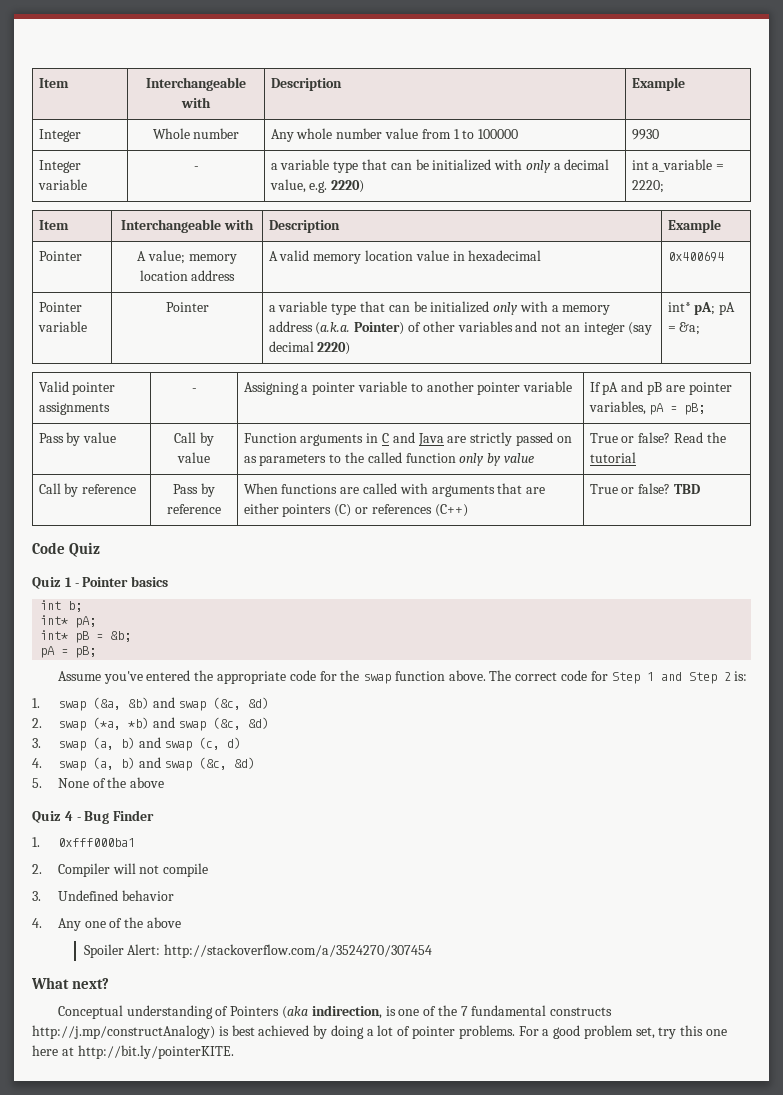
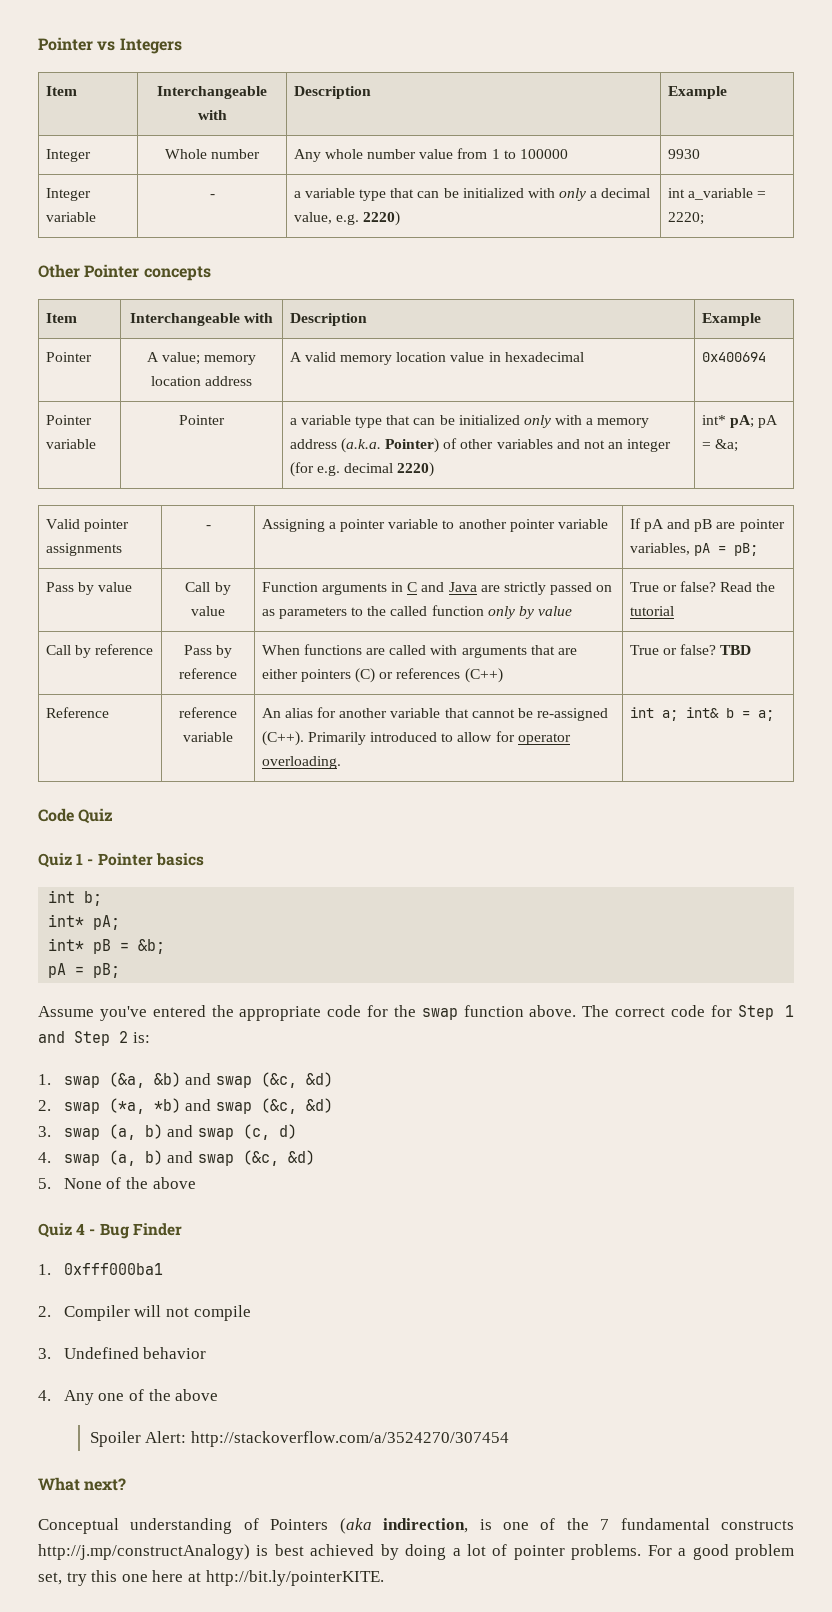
+ Pointer vs Integers
+ Other Pointer concepts
- Pointer variable | Pointer | a variable type that can be initialized only with a memory address (a.k.a. Pointer) of other variables and not an integer (say decimal 2220) | int* pA; pA = &a;
+ Pointer variable | Pointer | a variable type that can be initialized only with a memory address (a.k.a. Pointer) of other variables and not an integer (for e.g. decimal 2220) | int* pA; pA = &a;
+ Reference | reference variable | An alias for another variable that cannot be re-assigned (C++). Primarily introduced to allow for operator overloading. | int a; int& b = a;

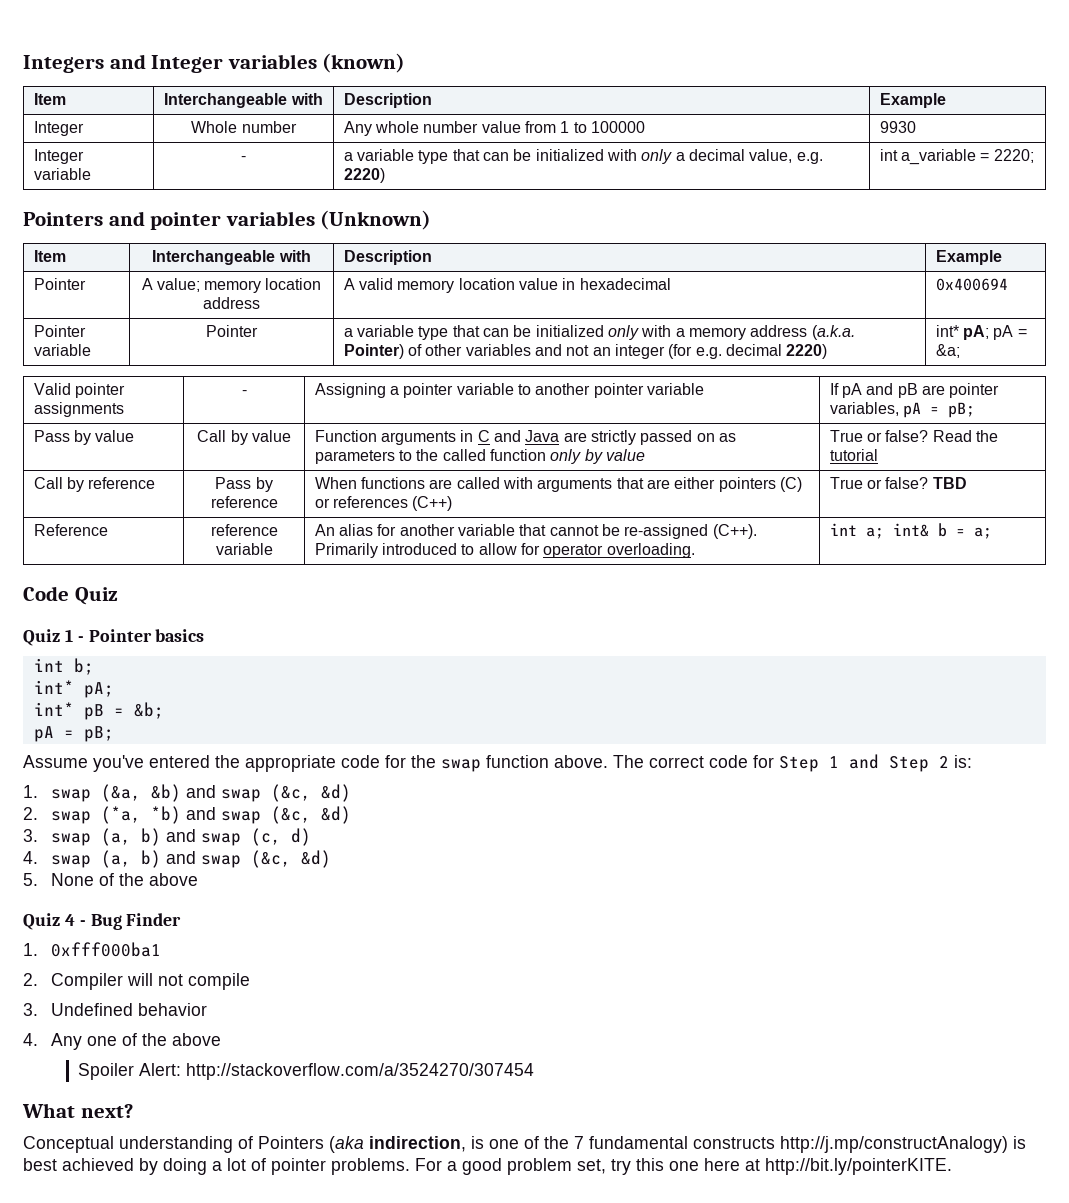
- Pointer vs Integers
+ Integers and Integer variables (known)
- Other Pointer concepts
+ Pointers and pointer variables (Unknown)

